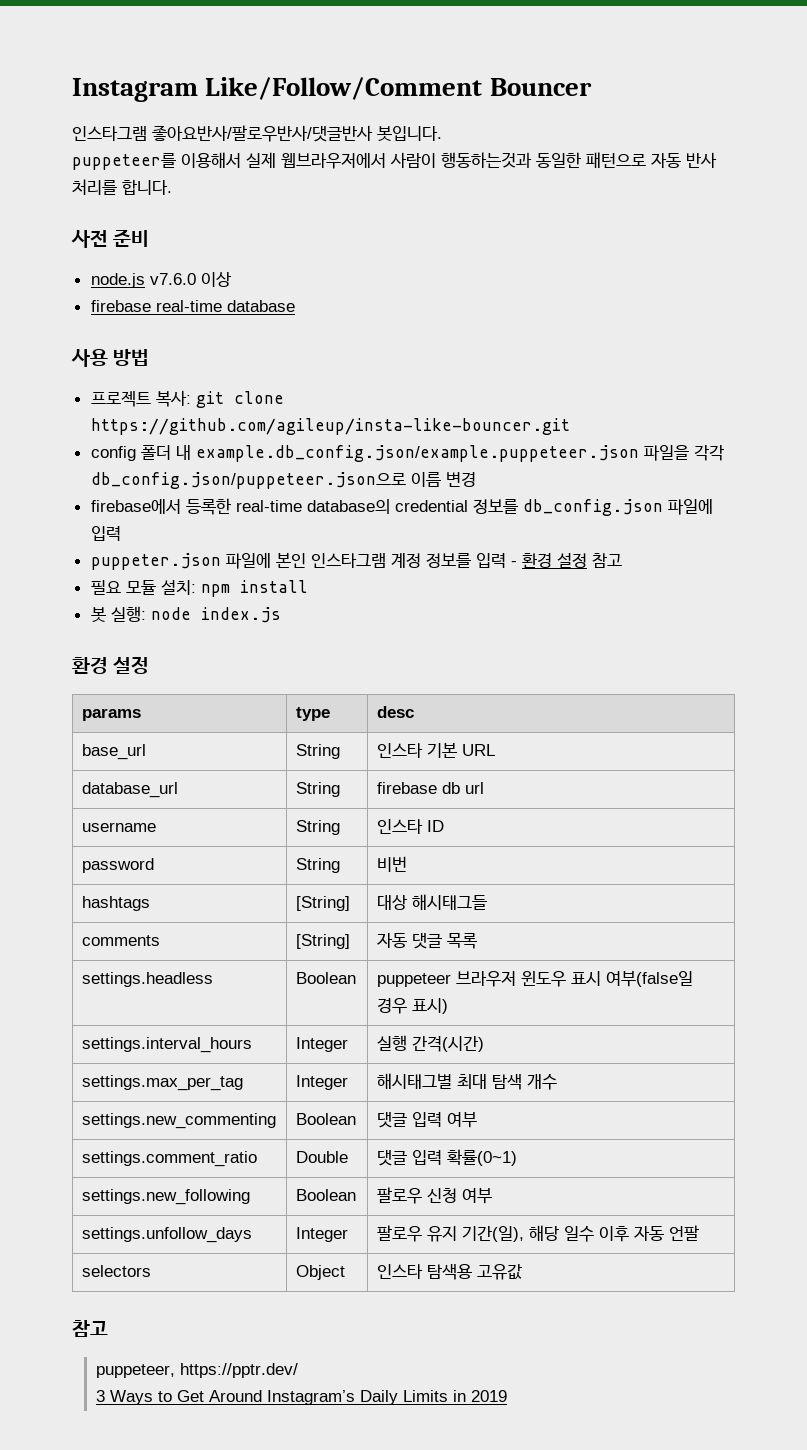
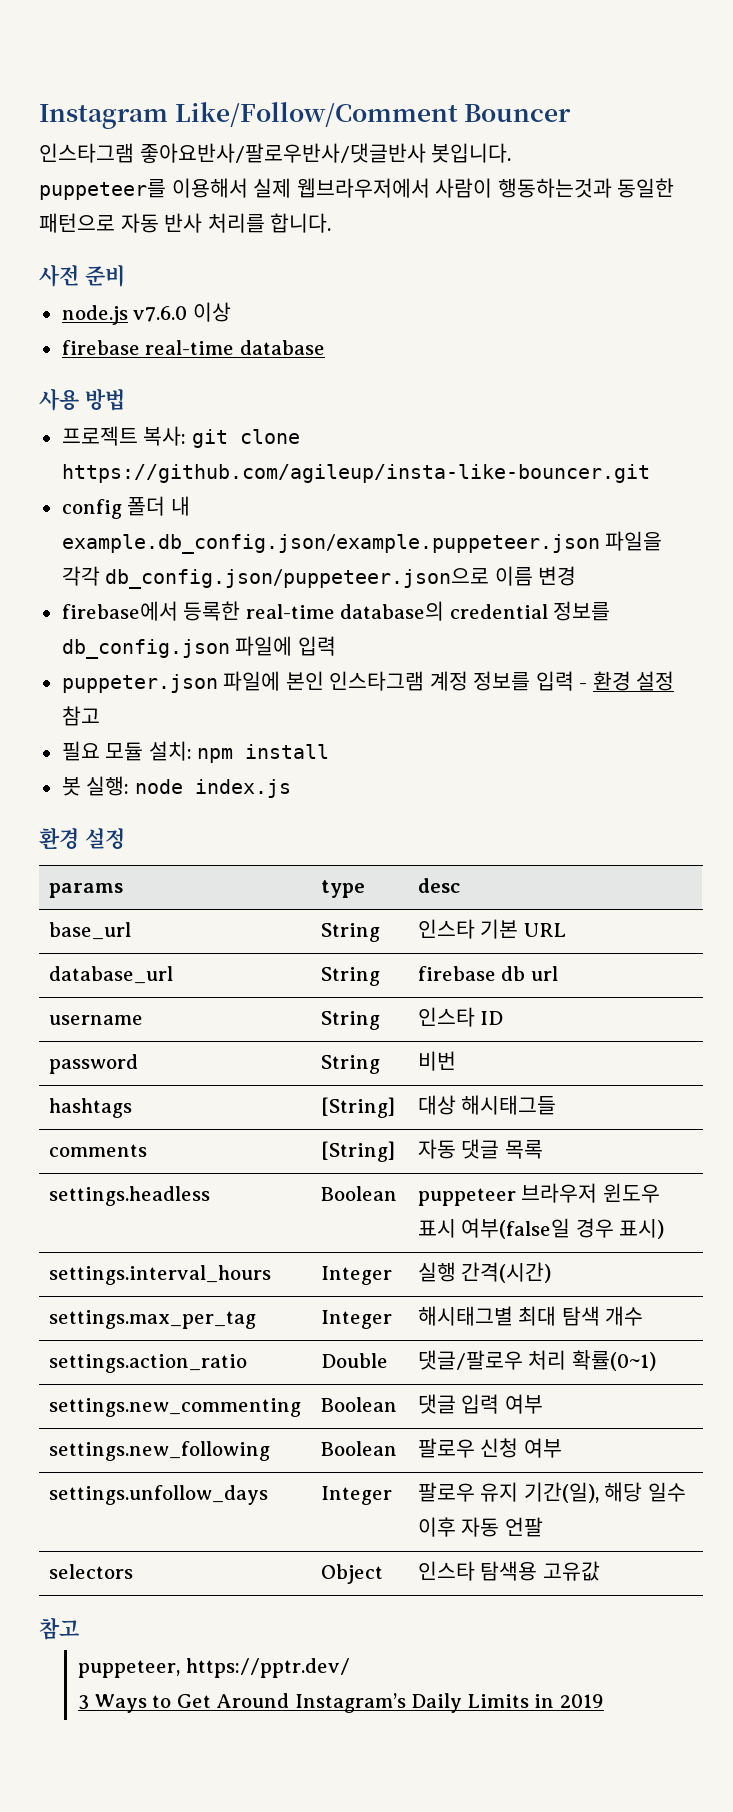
+ settings.action_ratio | Double | 댓글/팔로우 처리 확률(0~1)
- settings.comment_ratio | Double | 댓글 입력 확률(0~1)

